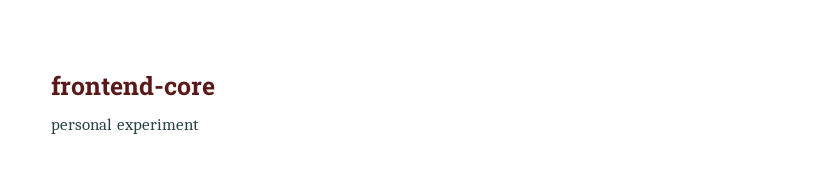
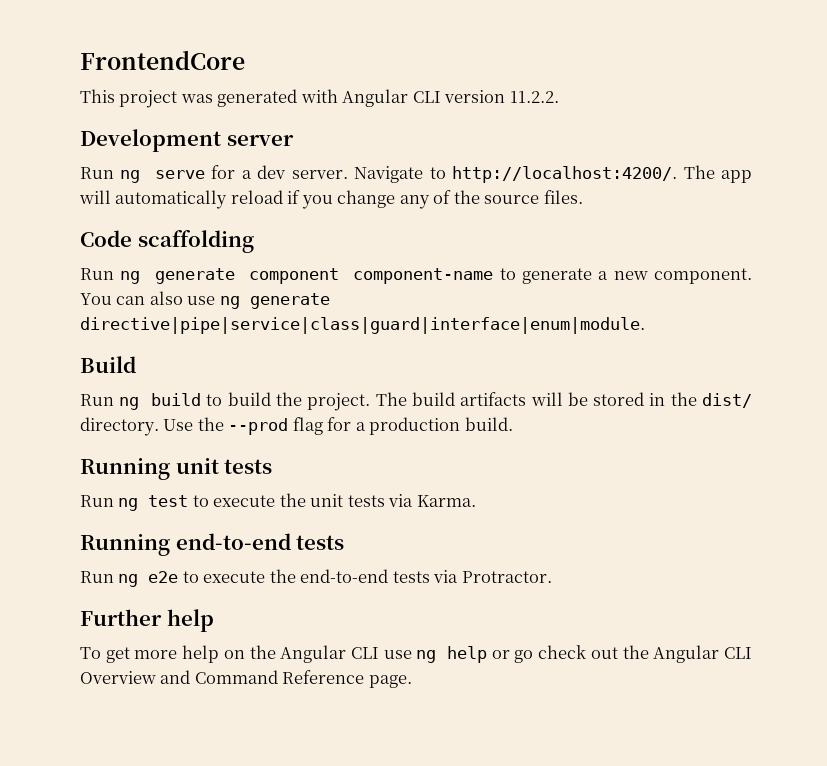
- frontend-core
- personal experiment
+ FrontendCore
+ This project was generated with Angular CLI version 11.2.2.
+ Development server
+ Run ng serve for a dev server. Navigate to http://localhost:4200/. The app will automatically reload if you change any of the source files.
+ Code scaffolding
+ Run ng generate component component-name to generate a new component. You can also use ng generate directive|pipe|service|class|guard|interface|enum|module.
+ Build
+ Run ng build to build the project. The build artifacts will be stored in the dist/ directory. Use the --prod flag for a production build.
+ Running unit tests
+ Run ng test to execute the unit tests via Karma.
+ Running end-to-end tests
+ Run ng e2e to execute the end-to-end tests via Protractor.
+ Further help
+ To get more help on the Angular CLI use ng help or go check out the Angular CLI Overview and Command Reference page.

